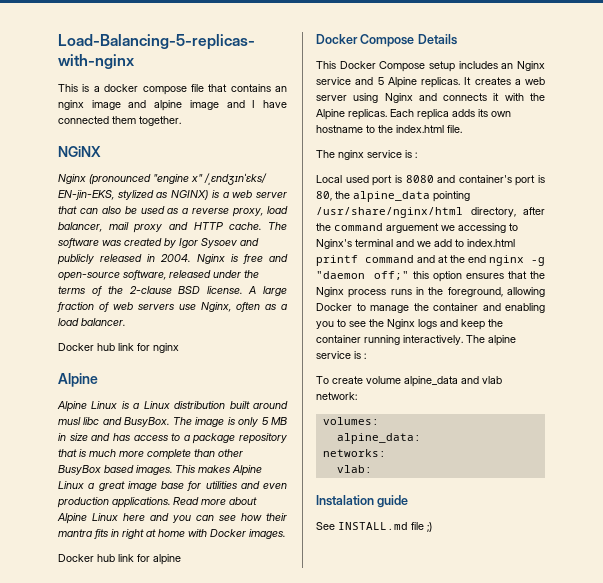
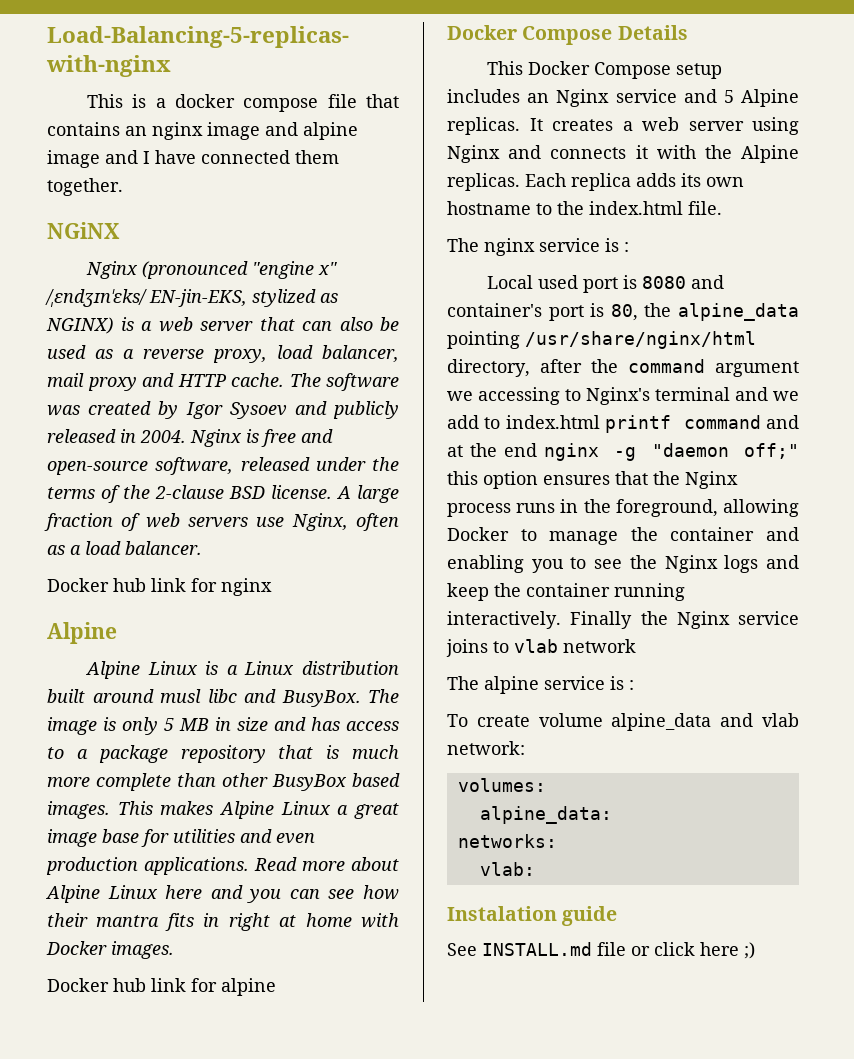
- Local used port is 8080 and container's port is 80, the alpine_data pointing /usr/share/nginx/html directory, after the command arguement we accessing to Nginx's terminal and we add to index.html printf command and at the end nginx -g "daemon off;"
+ Local used port is 8080 and container's port is 80, the alpine_data pointing /usr/share/nginx/html directory, after the command argument we accessing to Nginx's terminal and we add to index.html printf command and at the end nginx -g "daemon off;"
- this option ensures that the Nginx process runs in the foreground, allowing Docker to manage the container and enabling you to see the Nginx logs and keep the container running interactively. The alpine service is :
+ this option ensures that the Nginx process runs in the foreground, allowing Docker to manage the container and enabling you to see the Nginx logs and keep the container running interactively. Finally the Nginx service joins to vlab network
+ The alpine service is :
- See INSTALL.md file ;)
+ See INSTALL.md file or click here ;)

